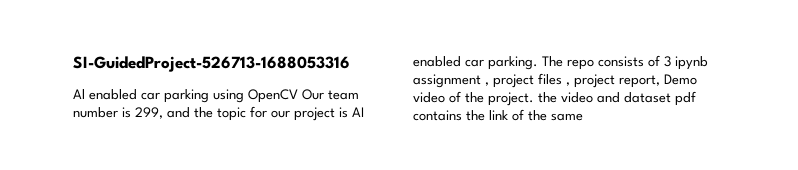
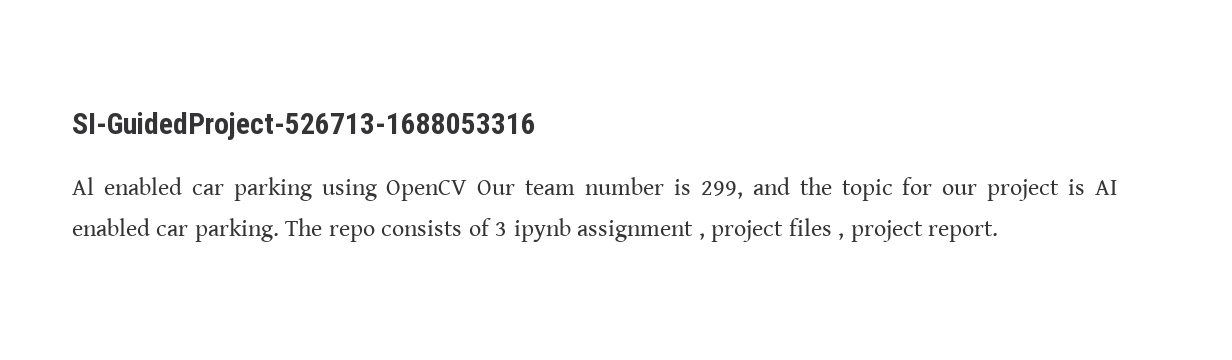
- The repo consists of 3 ipynb assignment , project files , project report, Demo video of the project. the video and dataset pdf contains the link of the same
+ The repo consists of 3 ipynb assignment , project files , project report.

